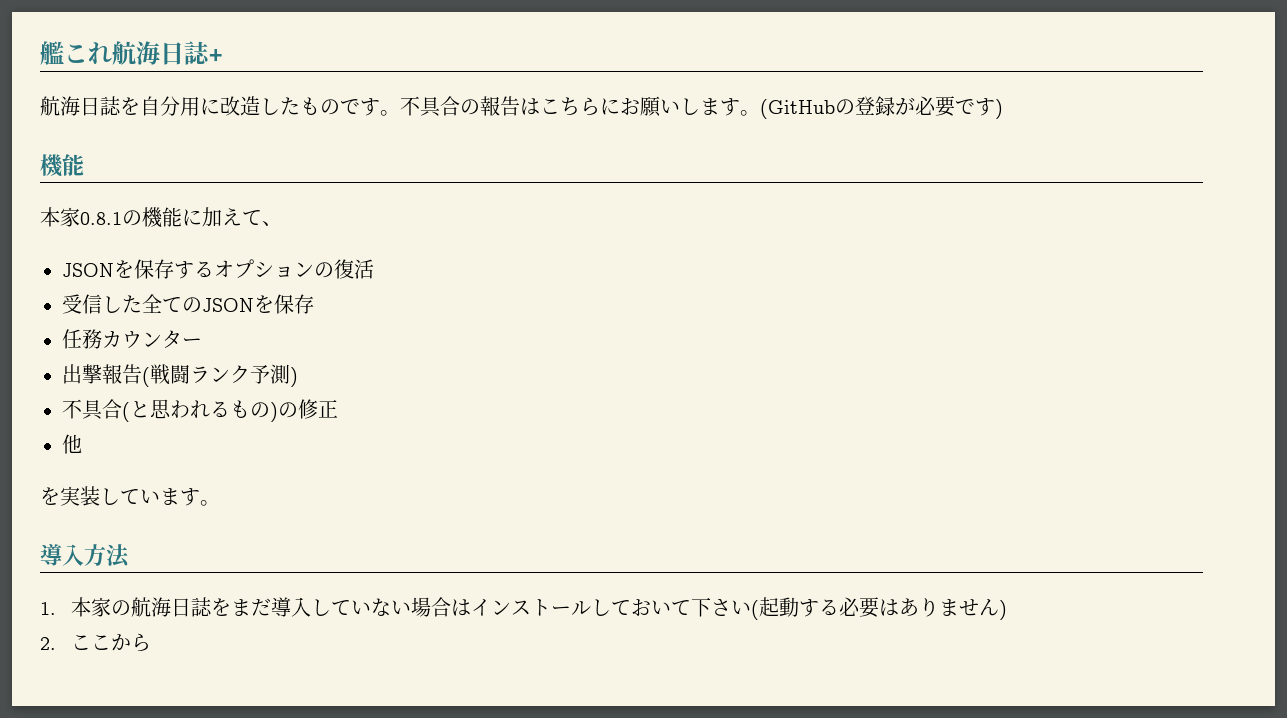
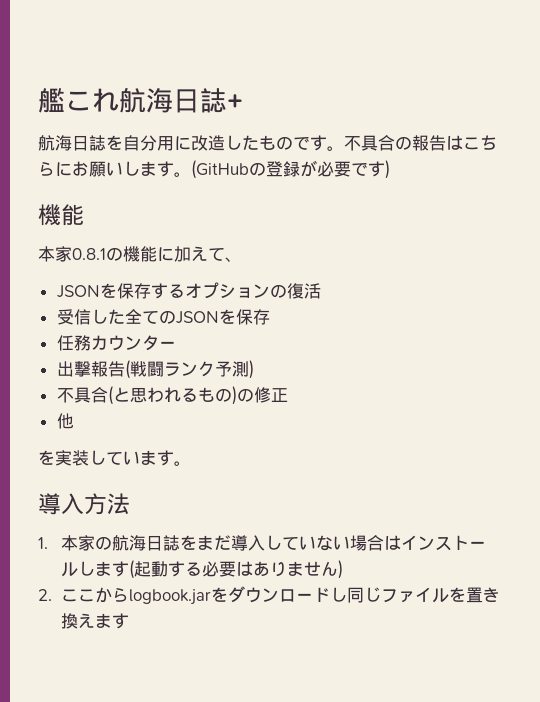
- 1.本家の航海日誌をまだ導入していない場合はインストールしておいて下さい(起動する必要はありません)
+ 1.本家の航海日誌をまだ導入していない場合はインストールします(起動する必要はありません)
- 2.ここから
+ 2.ここからlogbook.jarをダウンロードし同じファイルを置き換えます

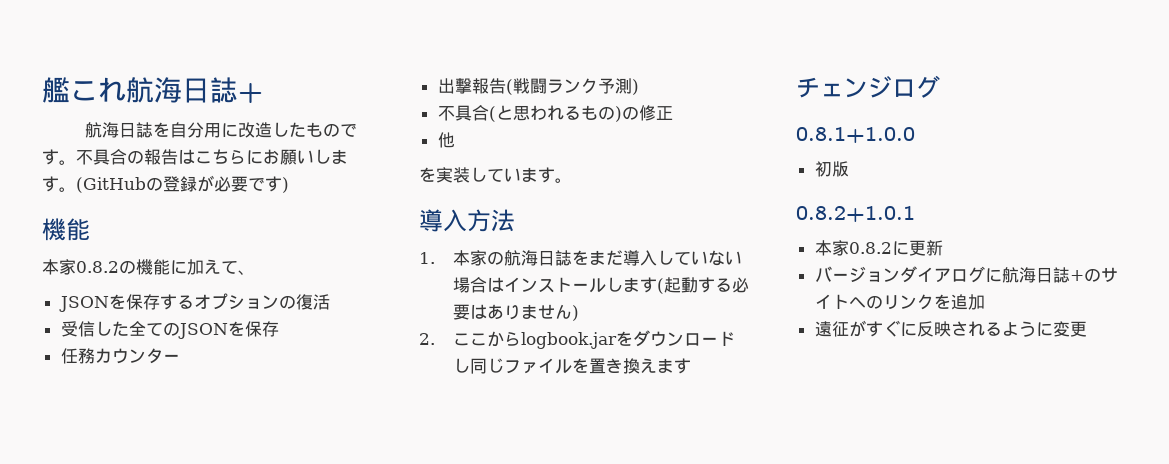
- 本家0.8.1の機能に加えて、
+ 本家0.8.2の機能に加えて、
+ チェンジログ
+ 0.8.1+1.0.0
+ 初版
+ 0.8.2+1.0.1
+ 本家0.8.2に更新
+ バージョンダイアログに航海日誌+のサイトへのリンクを追加
+ 遠征がすぐに反映されるように変更

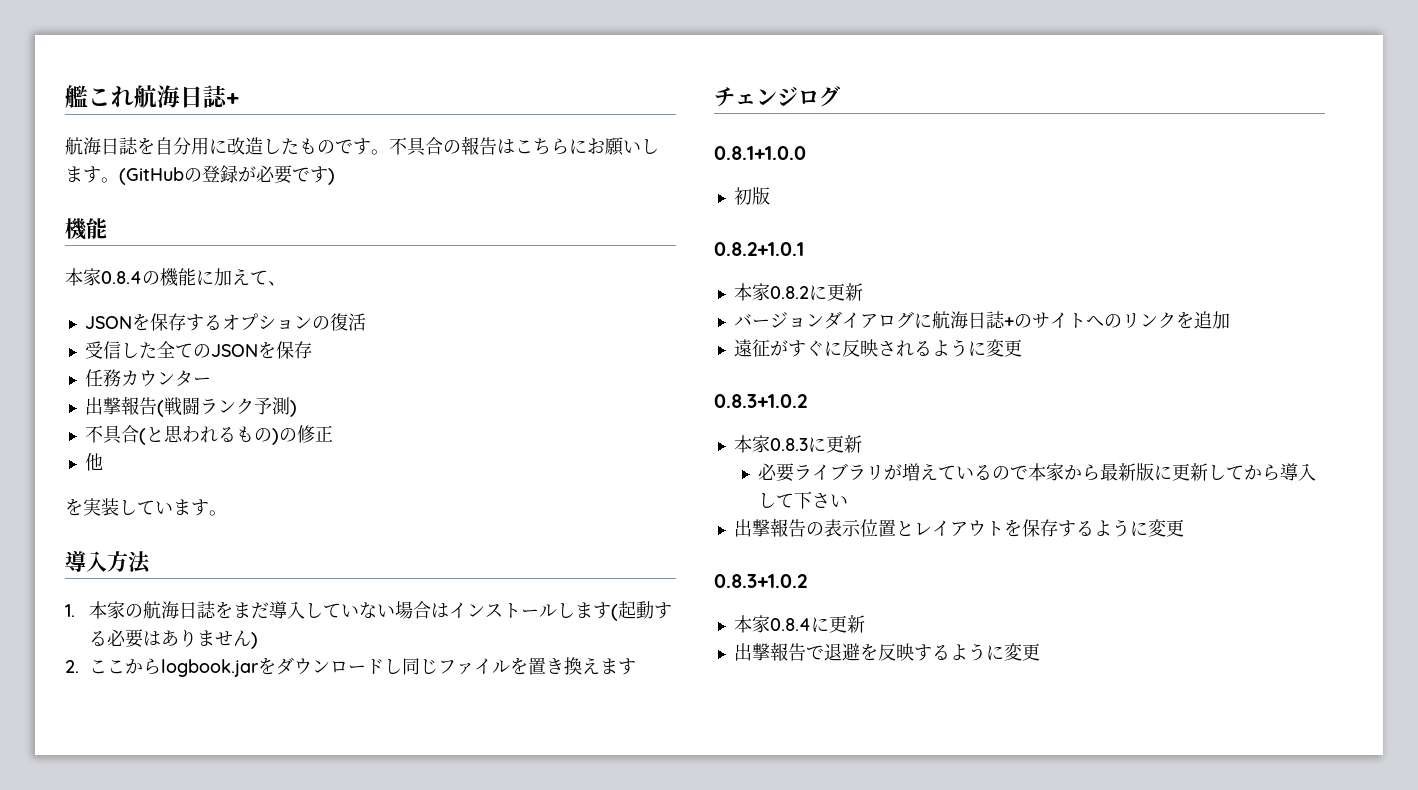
- 本家0.8.2の機能に加えて、
+ 本家0.8.4の機能に加えて、
  遠征がすぐに反映されるように変更
+ 0.8.3+1.0.2
+ 本家0.8.3に更新
+ 必要ライブラリが増えているので本家から最新版に更新してから導入して下さい
+ 出撃報告の表示位置とレイアウトを保存するように変更
+ 0.8.3+1.0.2
+ 本家0.8.4に更新
+ 出撃報告で退避を反映するように変更

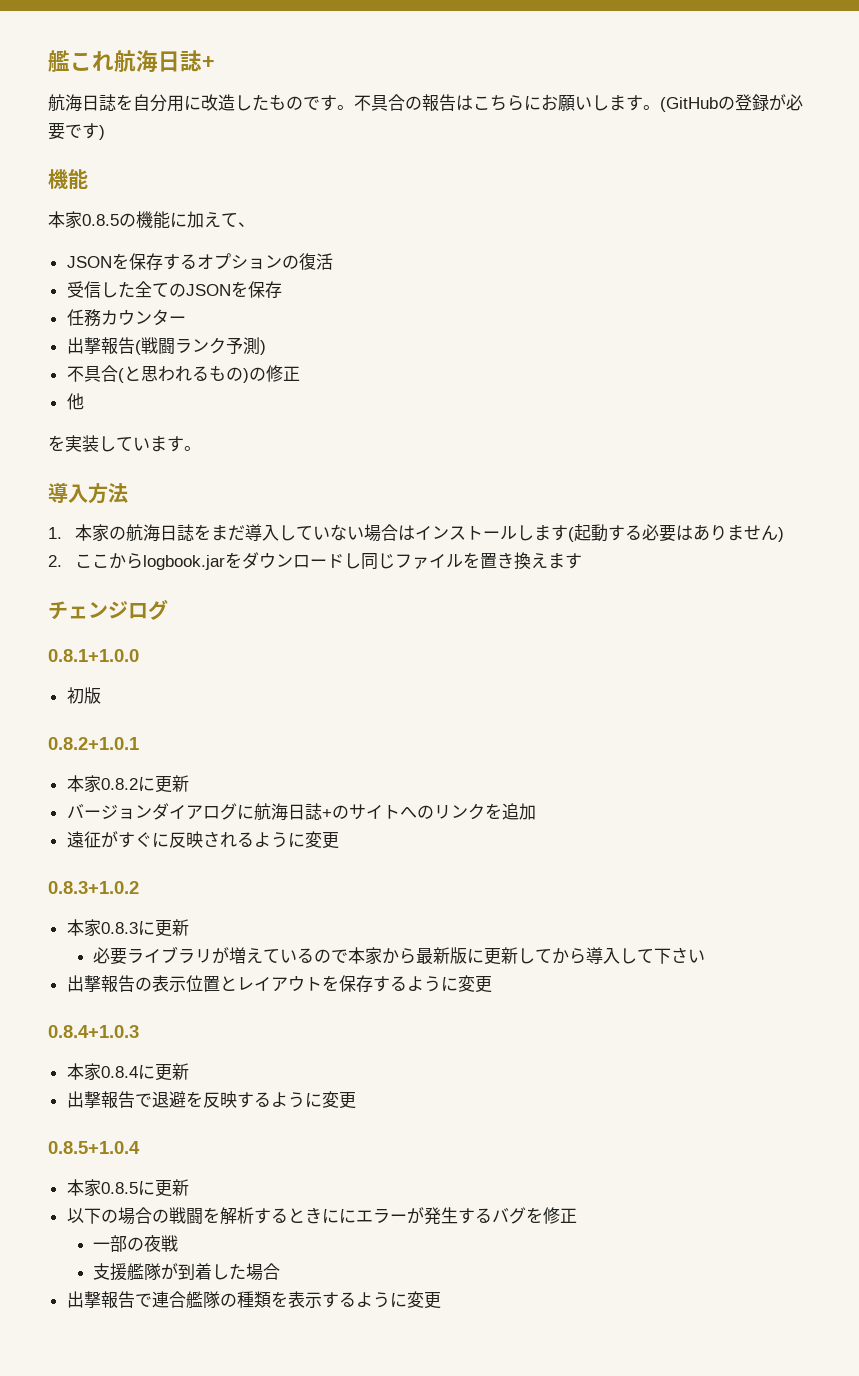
- 本家0.8.4の機能に加えて、
+ 本家0.8.5の機能に加えて、
  出撃報告の表示位置とレイアウトを保存するように変更
- 0.8.3+1.0.2
+ 0.8.4+1.0.3
+ 0.8.5+1.0.4
+ 本家0.8.5に更新
+ 以下の場合の戦闘を解析するときににエラーが発生するバグを修正
+ 一部の夜戦
+ 支援艦隊が到着した場合
+ 出撃報告で連合艦隊の種類を表示するように変更

